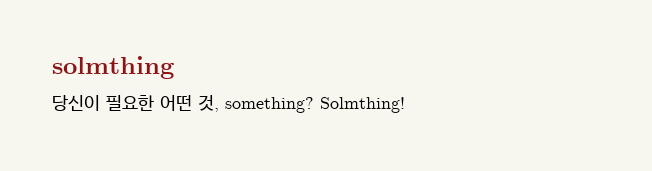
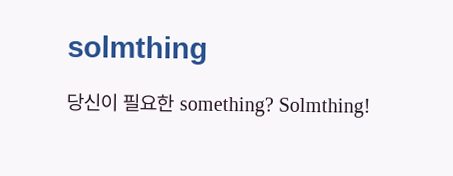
- 당신이 필요한 어떤 것, something?
+ 당신이 필요한 something?

